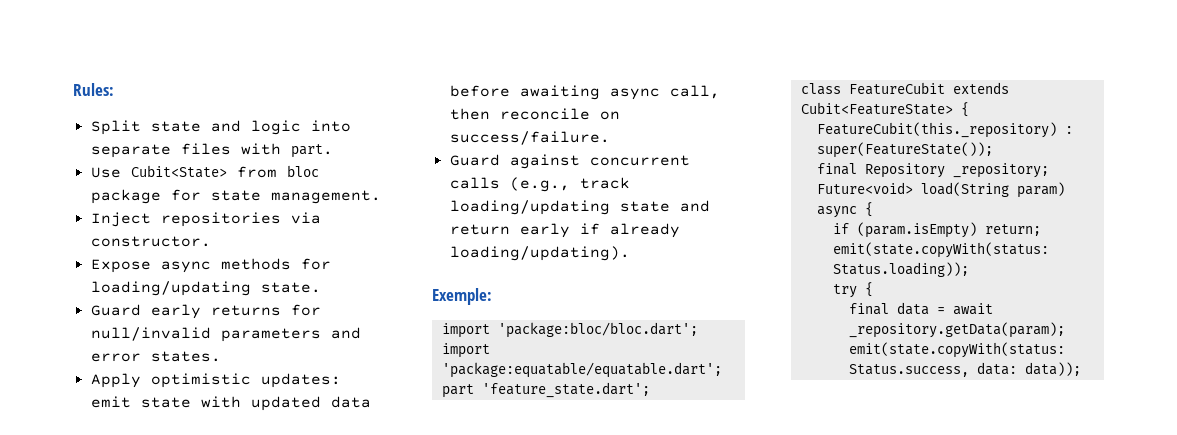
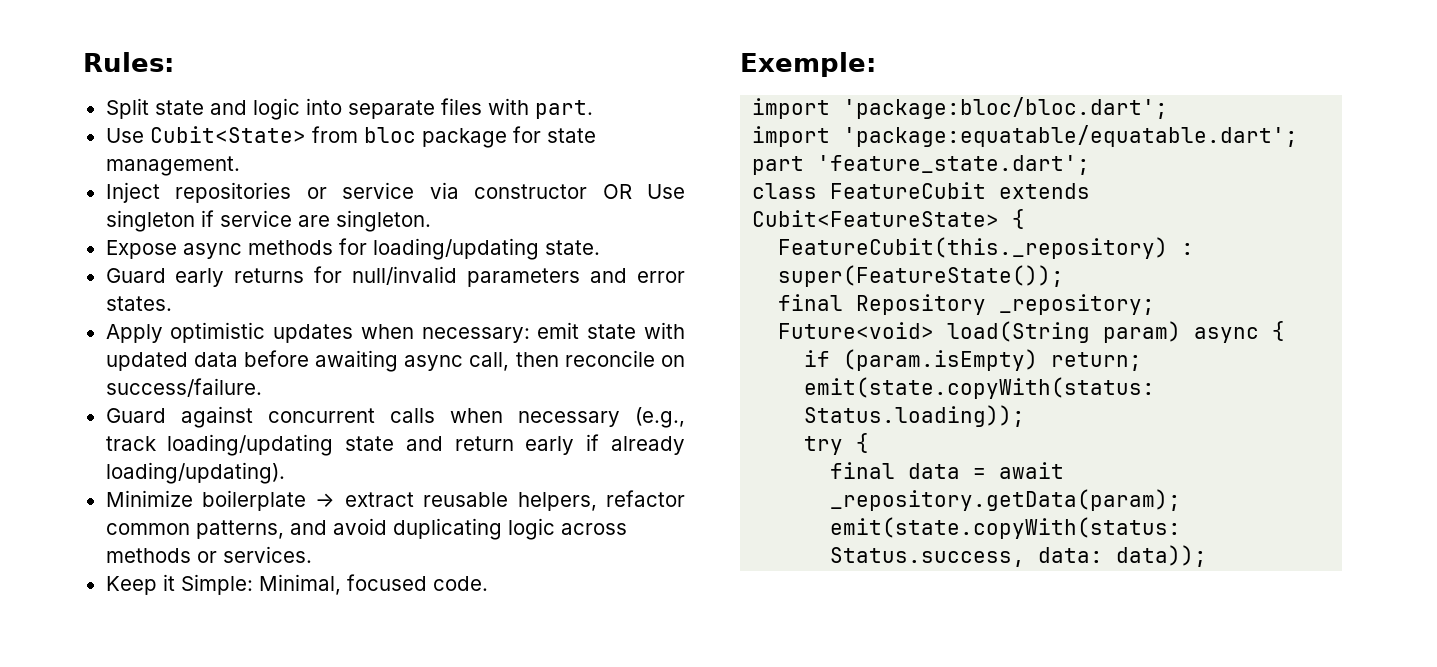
- Inject repositories via constructor.
+ Inject repositories or service via constructor OR Use singleton if service are singleton.
- Apply optimistic updates: emit state with updated data before awaiting async call, then reconcile on success/failure.
+ Apply optimistic updates when necessary: emit state with updated data before awaiting async call, then reconcile on success/failure.
- Guard against concurrent calls (e.g., track loading/updating state and return early if already loading/updating).
+ Guard against concurrent calls when necessary (e.g., track loading/updating state and return early if already loading/updating).
+ Minimize boilerplate → extract reusable helpers, refactor common patterns, and avoid duplicating logic across methods or services.
+ Keep it Simple: Minimal, focused code.

